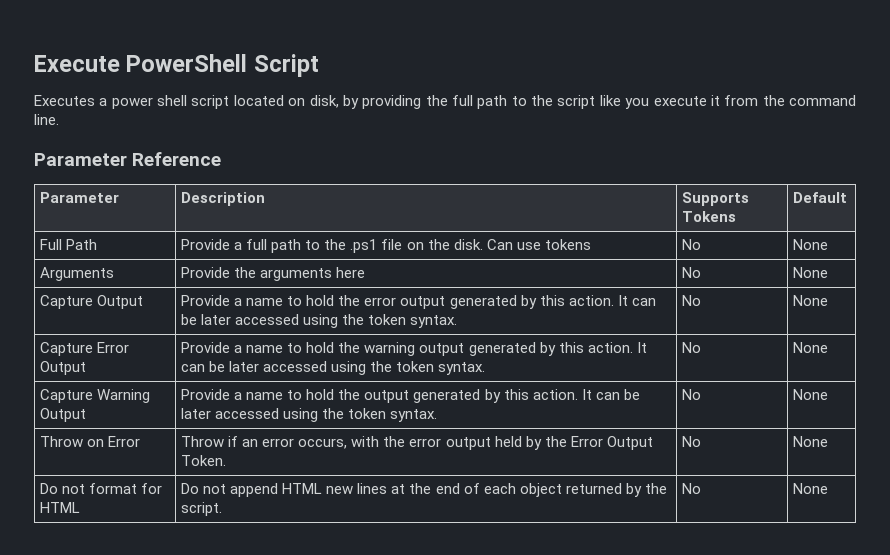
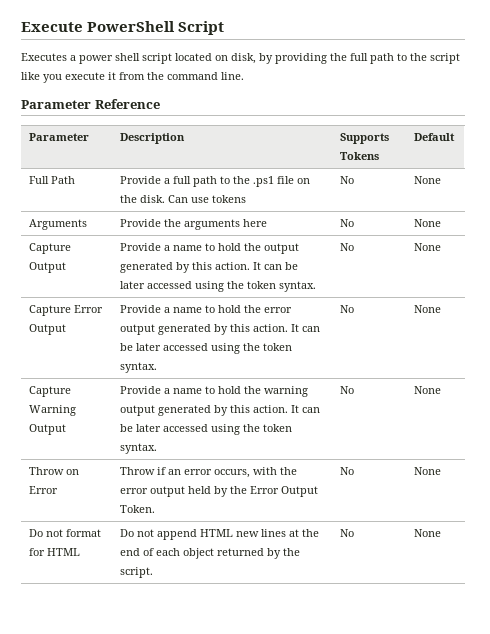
- Capture Output | Provide a name to hold the error output generated by this action. It can be later accessed using the token syntax. | No | None
+ Capture Output | Provide a name to hold the output generated by this action. It can be later accessed using the token syntax. | No | None
- Capture Error Output | Provide a name to hold the warning output generated by this action. It can be later accessed using the token syntax. | No | None
+ Capture Error Output | Provide a name to hold the error output generated by this action. It can be later accessed using the token syntax. | No | None
- Capture Warning Output | Provide a name to hold the output generated by this action. It can be later accessed using the token syntax. | No | None
+ Capture Warning Output | Provide a name to hold the warning output generated by this action. It can be later accessed using the token syntax. | No | None

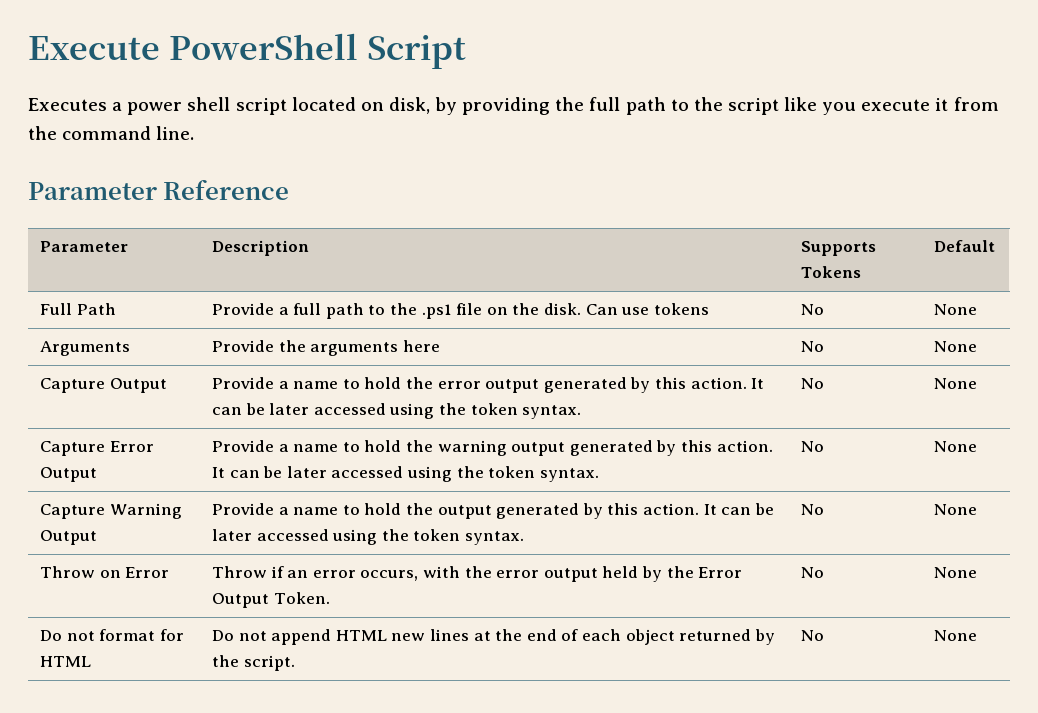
- Capture Output | Provide a name to hold the output generated by this action. It can be later accessed using the token syntax. | No | None
+ Capture Output | Provide a name to hold the error output generated by this action. It can be later accessed using the token syntax. | No | None
- Capture Error Output | Provide a name to hold the error output generated by this action. It can be later accessed using the token syntax. | No | None
+ Capture Error Output | Provide a name to hold the warning output generated by this action. It can be later accessed using the token syntax. | No | None
- Capture Warning Output | Provide a name to hold the warning output generated by this action. It can be later accessed using the token syntax. | No | None
+ Capture Warning Output | Provide a name to hold the output generated by this action. It can be later accessed using the token syntax. | No | None

